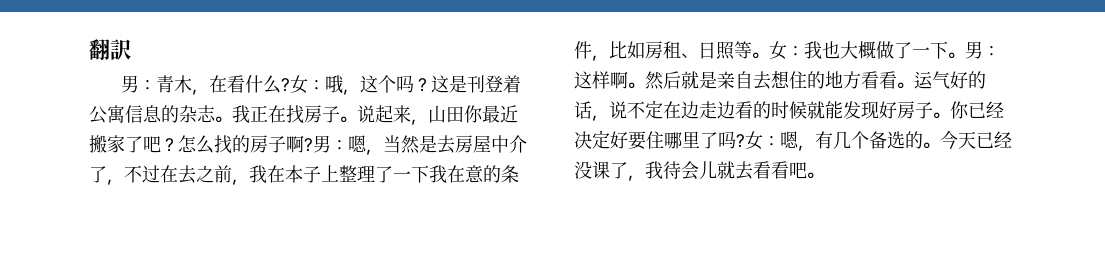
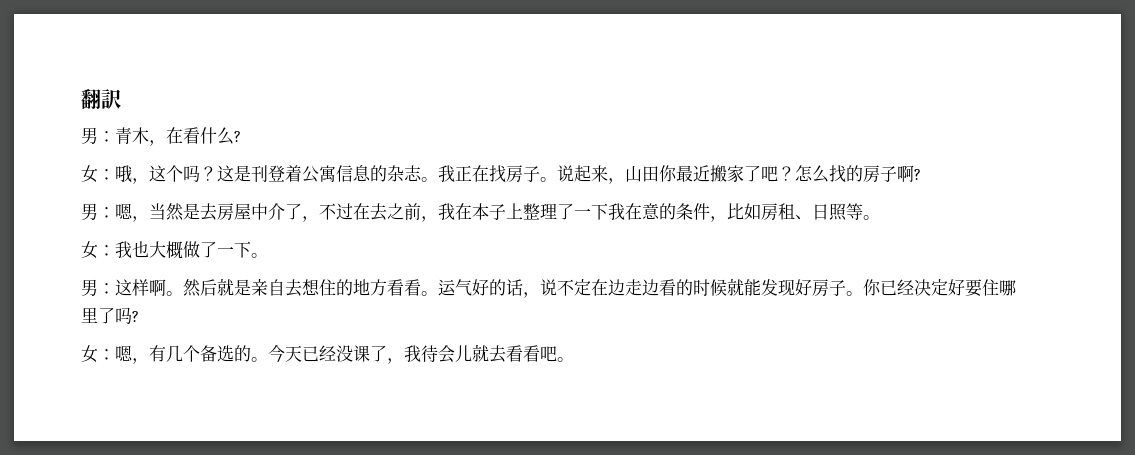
- 男：青木，在看什么?女：哦，这个吗？
+ 男：青木，在看什么?
+ 女：哦，这个吗？
- 怎么找的房子啊?男：嗯，当然是去房屋中介了，不过在去之前，我在本子上整理了一下我在意的条件，比如房租、日照等。女：我也大概做了一下。男：这样啊。
+ 怎么找的房子啊?
+ 男：嗯，当然是去房屋中介了，不过在去之前，我在本子上整理了一下我在意的条件，比如房租、日照等。
+ 女：我也大概做了一下。
+ 男：这样啊。
- 你已经决定好要住哪里了吗?女：嗯，有几个备选的。
+ 你已经决定好要住哪里了吗?
+ 女：嗯，有几个备选的。

